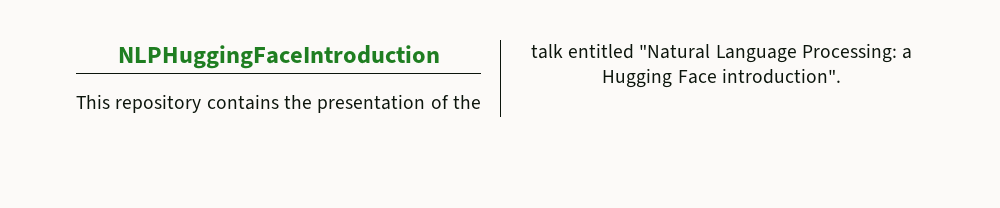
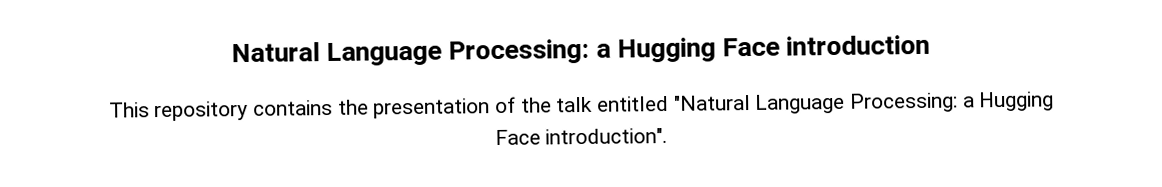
- NLPHuggingFaceIntroduction
+ Natural Language Processing: a Hugging Face introduction

